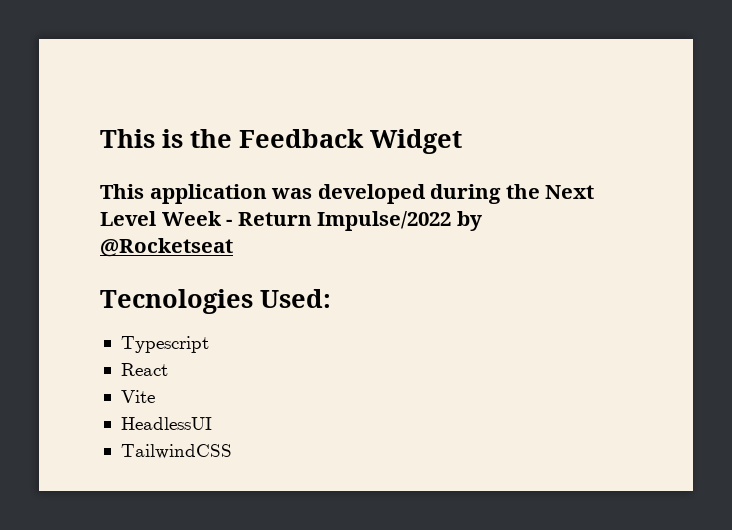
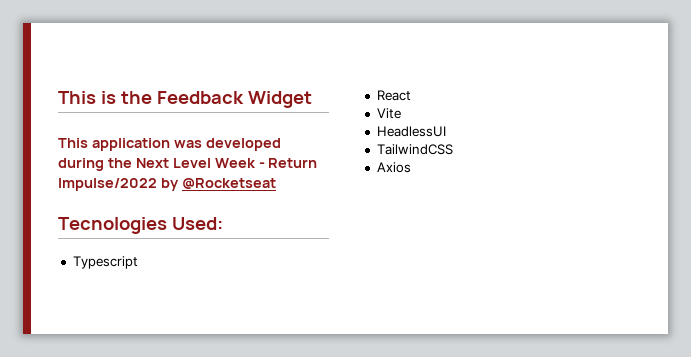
+ Axios

